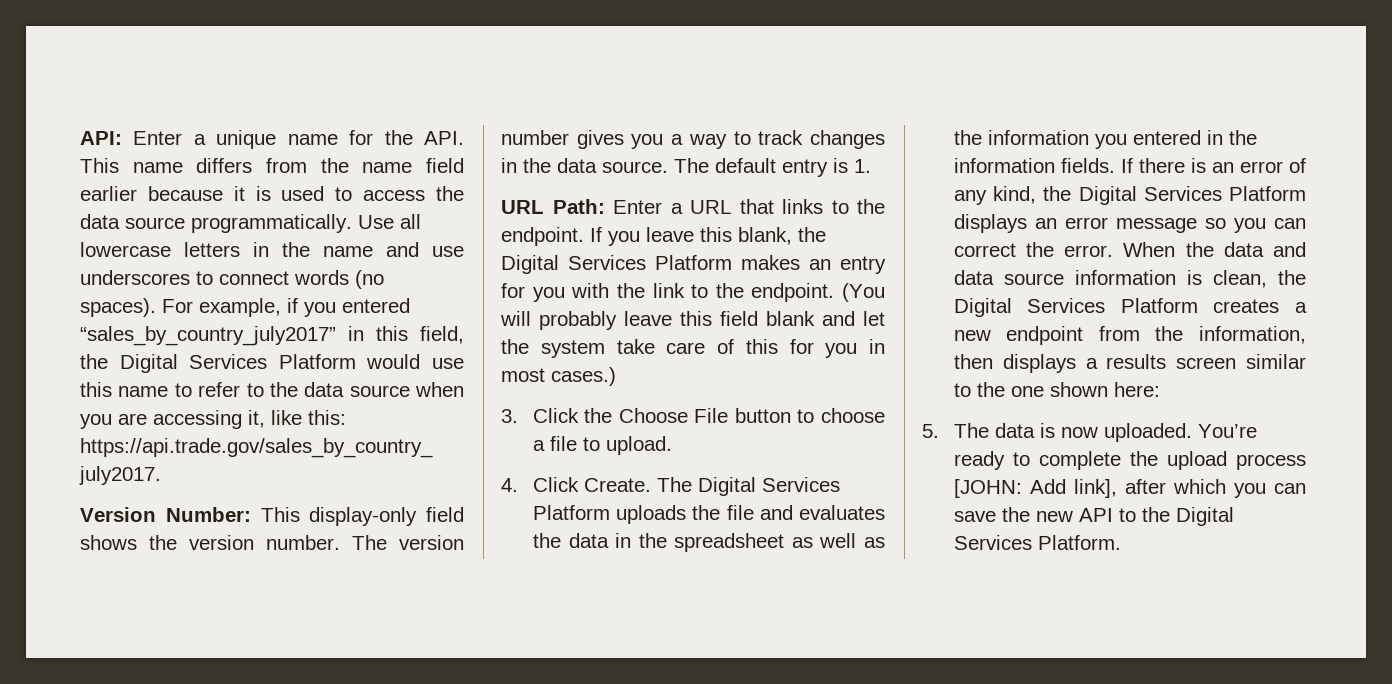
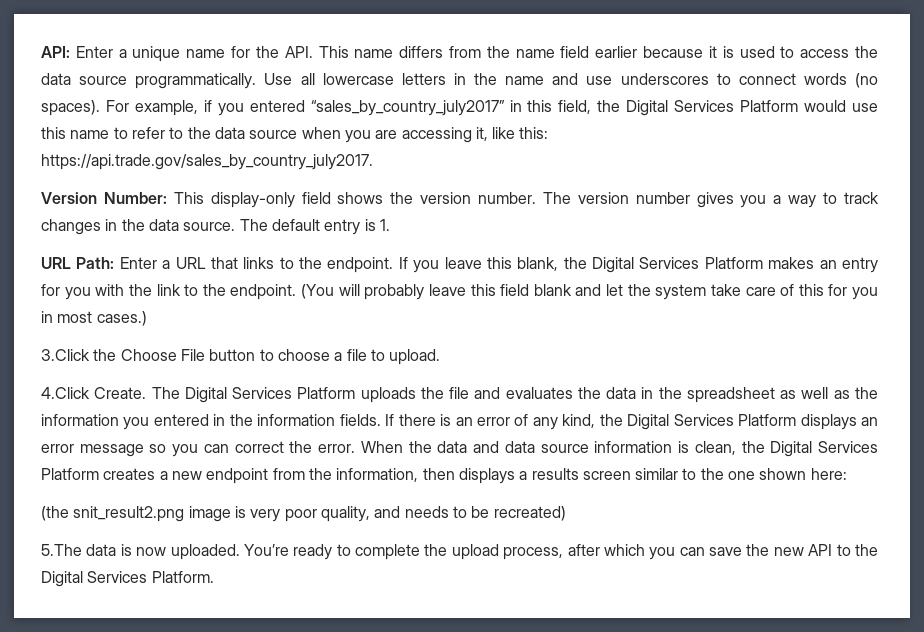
- 3. Click the Choose File button to choose a file to upload.
+ 3.Click the Choose File button to choose a file to upload.
- 4. Click Create.
+ 4.Click Create.
- 5. The data is now uploaded.
+ (the snit_result2.png image is very poor quality, and needs to be recreated)
+ 5.The data is now uploaded.
- You’re ready to complete the upload process [JOHN: Add link], after which you can save the new API to the Digital Services Platform.
+ You’re ready to complete the upload process, after which you can save the new API to the Digital Services Platform.

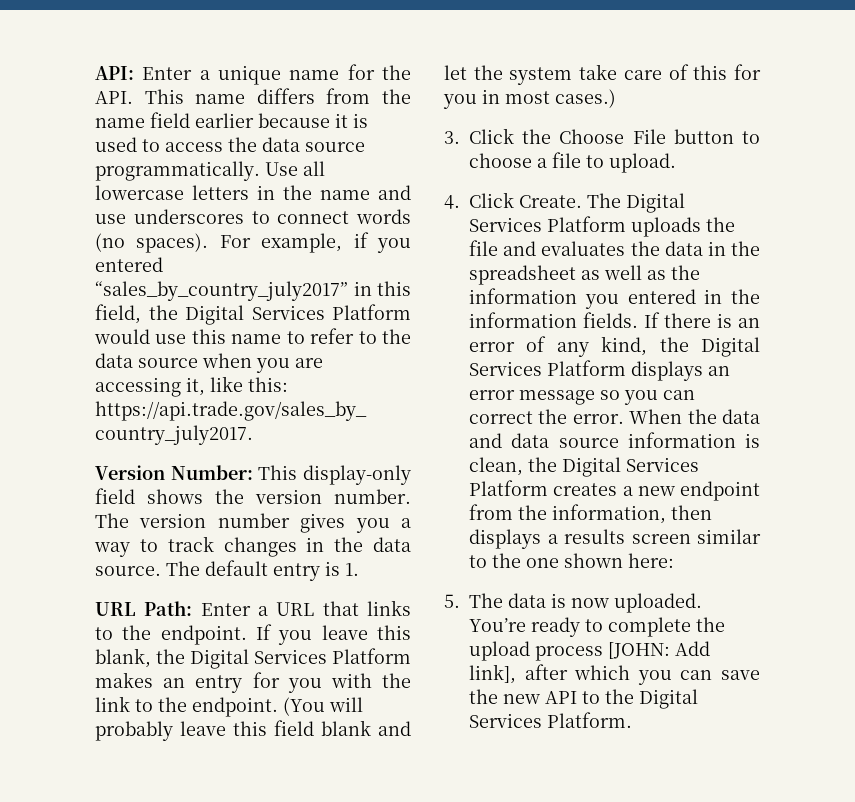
- 3.Click the Choose File button to choose a file to upload.
+ 3. Click the Choose File button to choose a file to upload.
- 4.Click Create.
+ 4. Click Create.
- (the snit_result2.png image is very poor quality, and needs to be recreated)
- 5.The data is now uploaded.
+ 5. The data is now uploaded.
- You’re ready to complete the upload process, after which you can save the new API to the Digital Services Platform.
+ You’re ready to complete the upload process [JOHN: Add link], after which you can save the new API to the Digital Services Platform.

